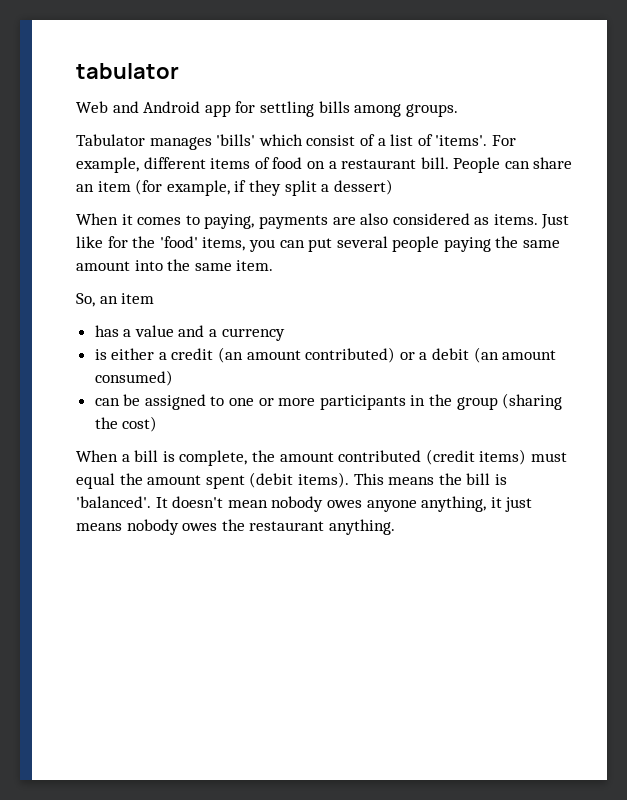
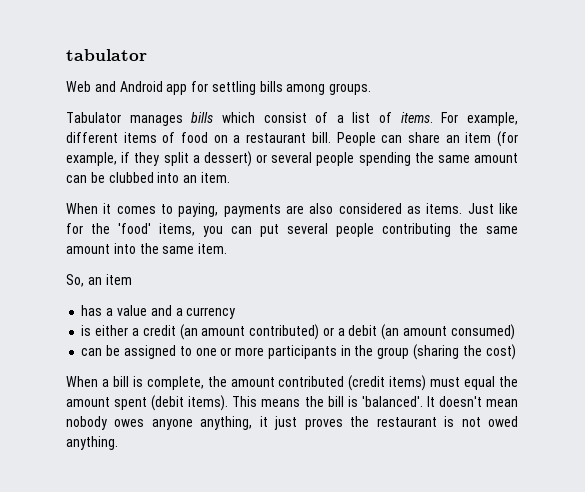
- Tabulator manages 'bills' which consist of a list of 'items'.
+ Tabulator manages bills which consist of a list of items.
- People can share an item (for example, if they split a dessert)
+ People can share an item (for example, if they split a dessert) or several people spending the same amount can be clubbed into an item.
- Just like for the 'food' items, you can put several people paying the same amount into the same item.
+ Just like for the 'food' items, you can put several people contributing the same amount into the same item.
- It doesn't mean nobody owes anyone anything, it just means nobody owes the restaurant anything.
+ It doesn't mean nobody owes anyone anything, it just proves the restaurant is not owed anything.

